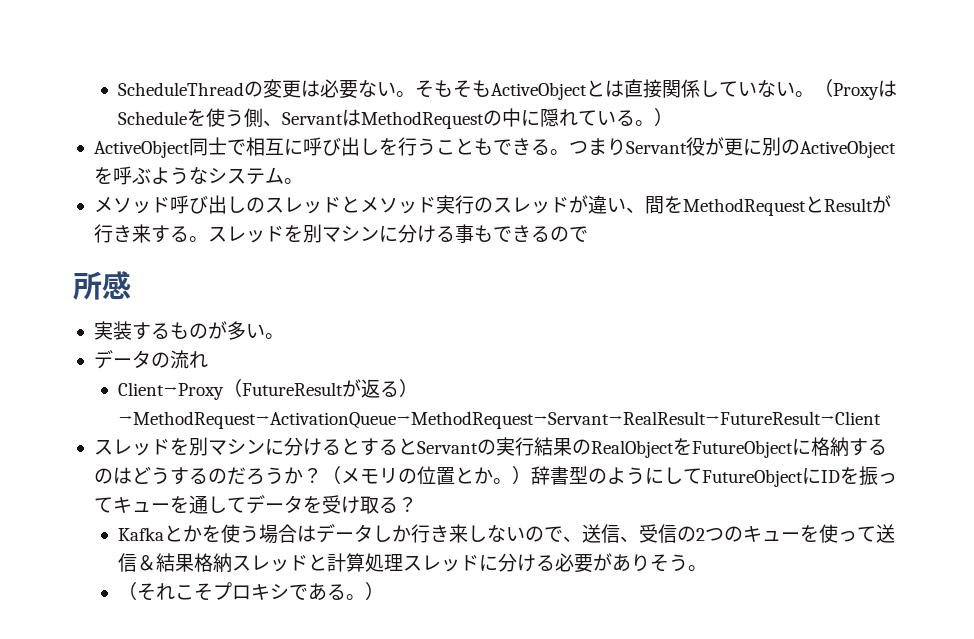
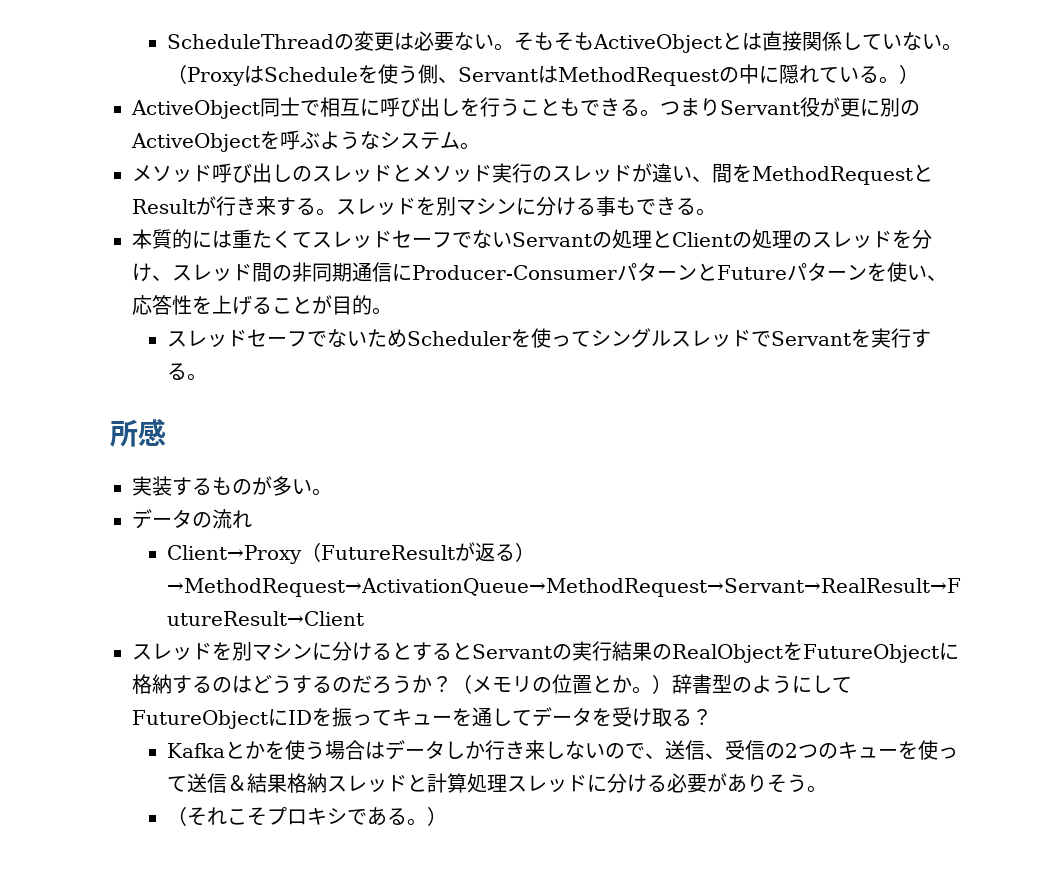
- スレッドを別マシンに分ける事もできるので
+ スレッドを別マシンに分ける事もできる。
+ 本質的には重たくてスレッドセーフでないServantの処理とClientの処理のスレッドを分け、スレッド間の非同期通信にProducer-ConsumerパターンとFutureパターンを使い、応答性を上げることが目的。
+ スレッドセーフでないためSchedulerを使ってシングルスレッドでServantを実行する。

